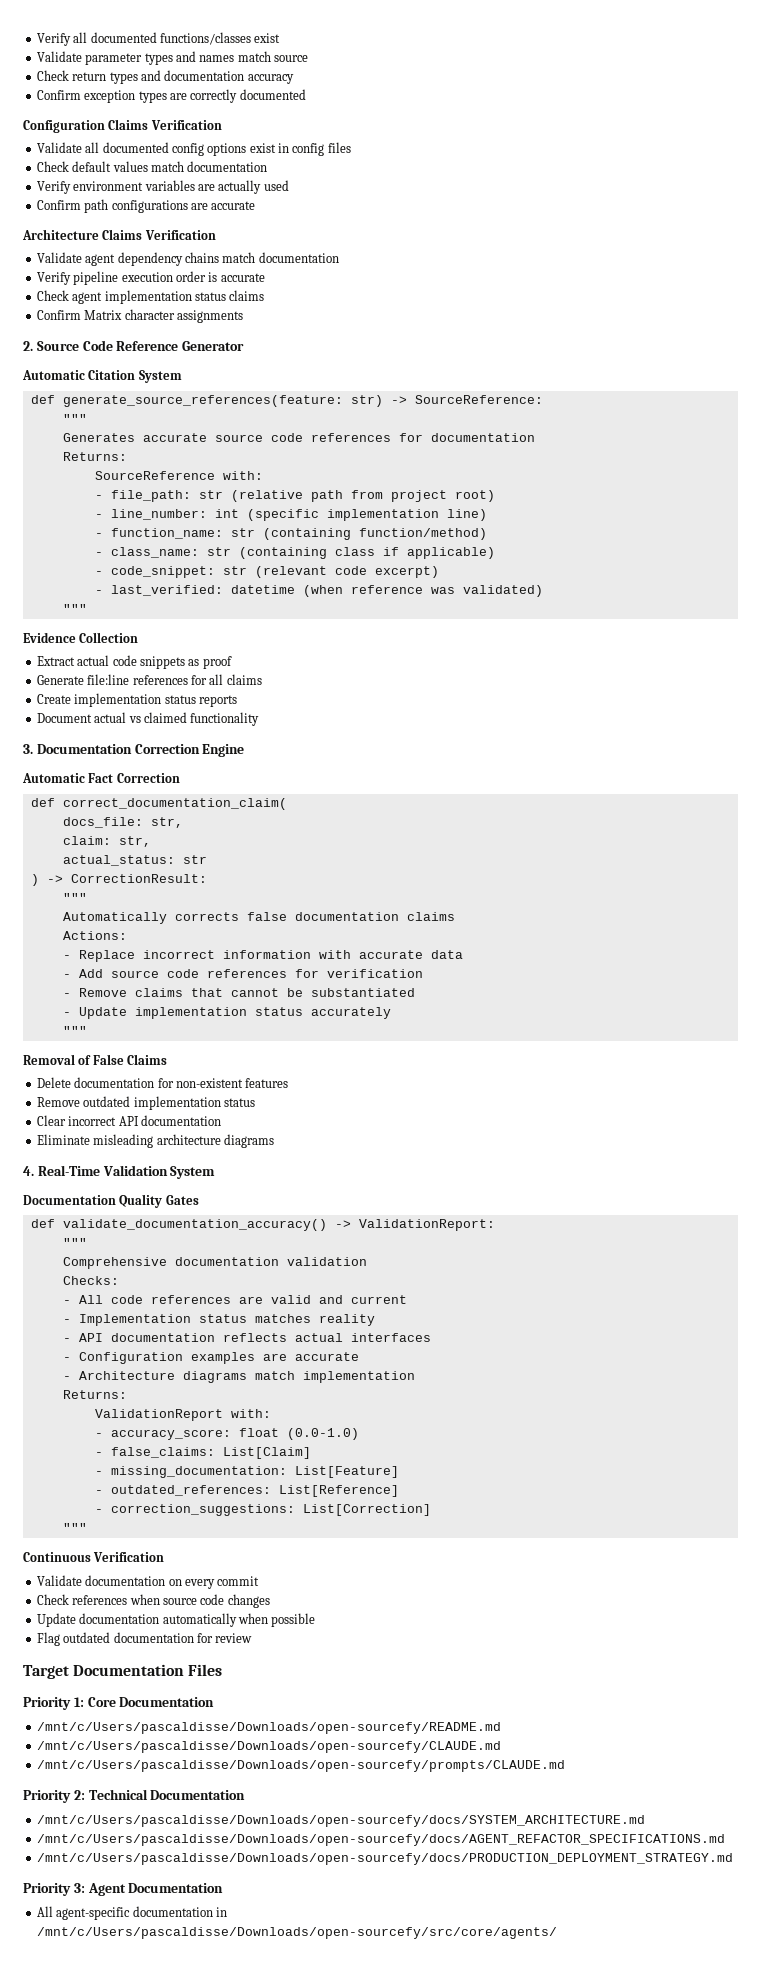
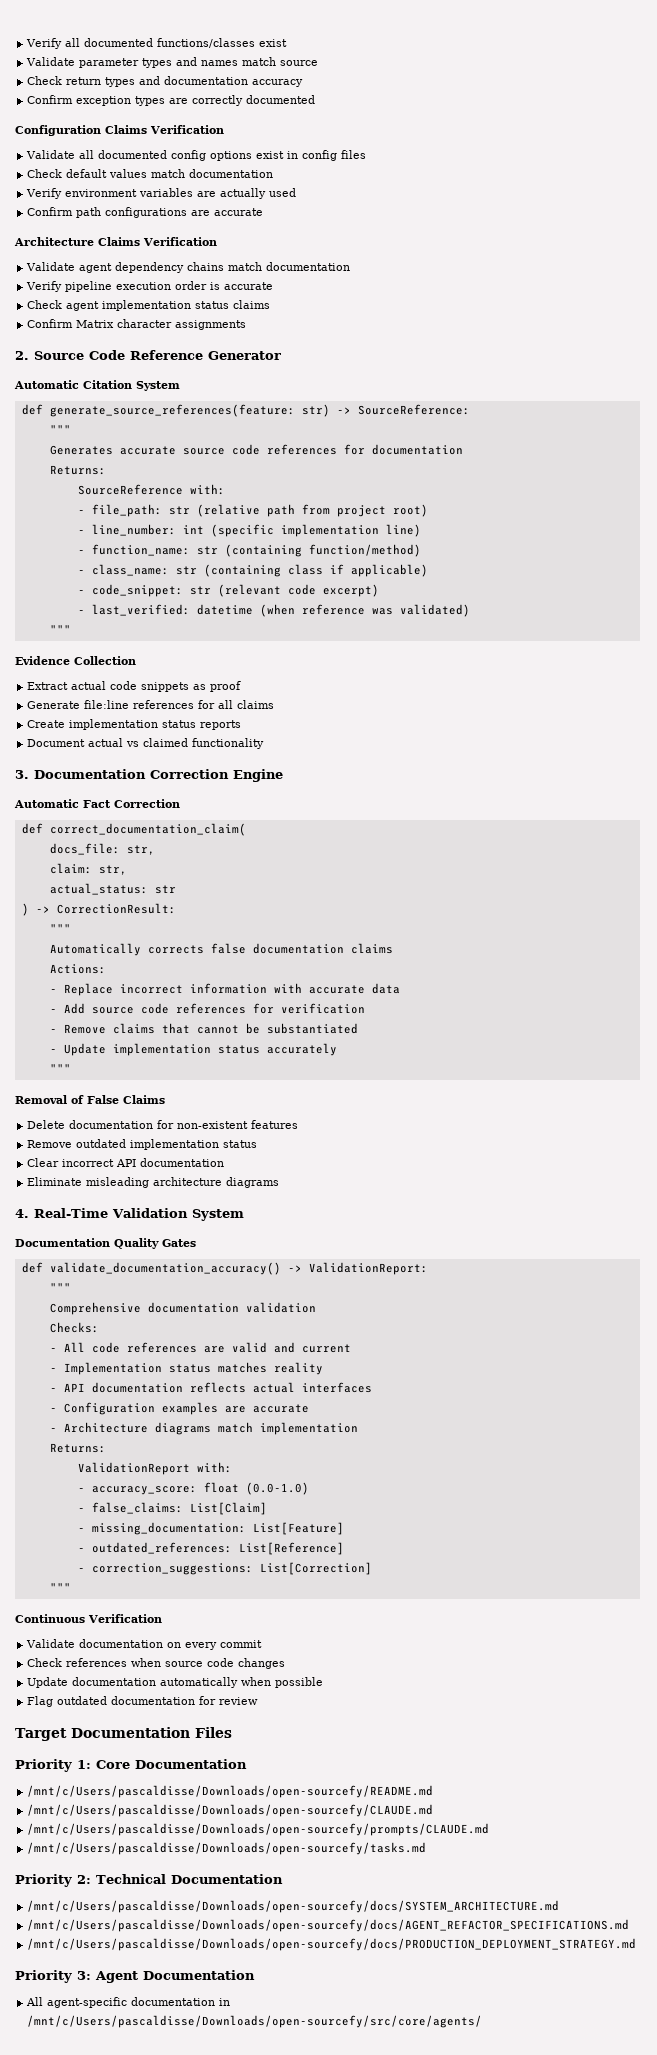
+ /mnt/c/Users/pascaldisse/Downloads/open-sourcefy/tasks.md

